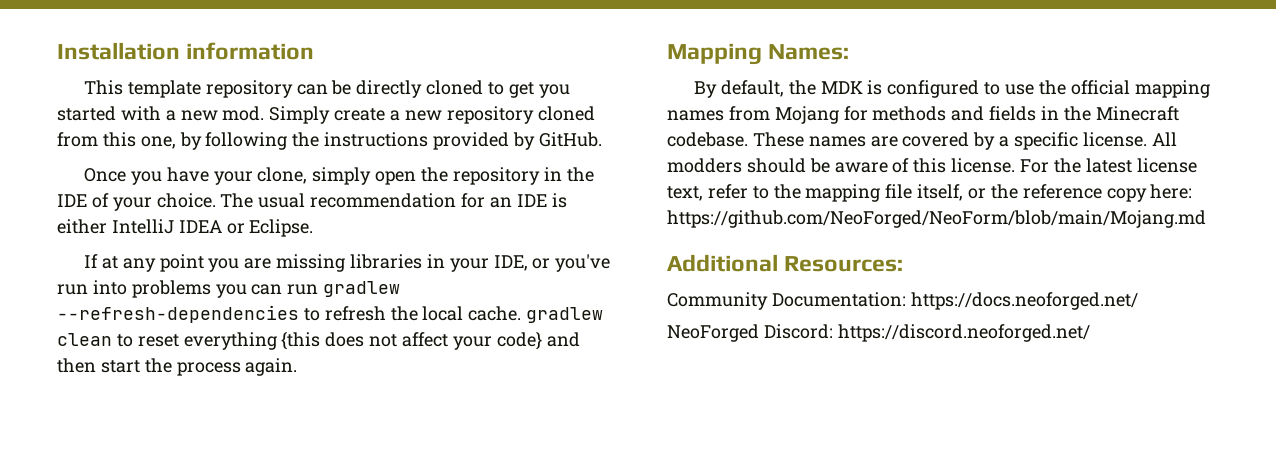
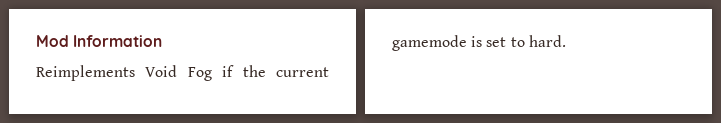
- Installation information
- This template repository can be directly cloned to get you started with a new mod. Simply create a new repository cloned from this one, by following the instructions provided by GitHub.
- Once you have your clone, simply open the repository in the IDE of your choice. The usual recommendation for an IDE is either IntelliJ IDEA or Eclipse.
- If at any point you are missing libraries in your IDE, or you've run into problems you can run gradlew --refresh-dependencies to refresh the local cache. gradlew clean to reset everything {this does not affect your code} and then start the process again.
- Mapping Names:
- By default, the MDK is configured to use the official mapping names from Mojang for methods and fields in the Minecraft codebase. These names are covered by a specific license. All modders should be aware of this license. For the latest license text, refer to the mapping file itself, or the reference copy here: https://github.com/NeoForged/NeoForm/blob/main/Mojang.md
- Additional Resources:
- Community Documentation: https://docs.neoforged.net/
- NeoForged Discord: https://discord.neoforged.net/
+ Mod Information
+ Reimplements Void Fog if the current gamemode is set to hard.

